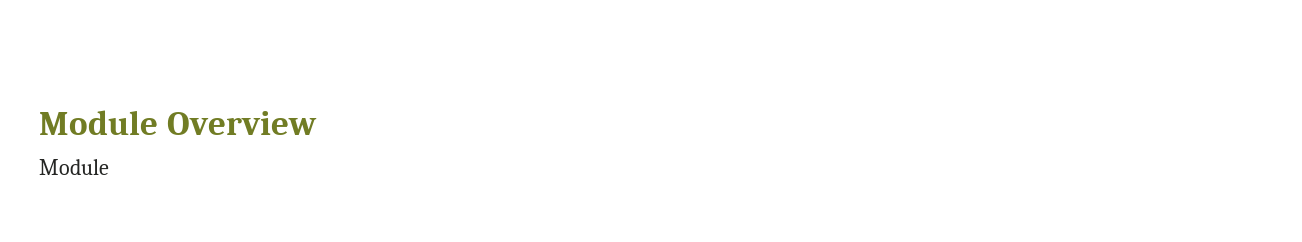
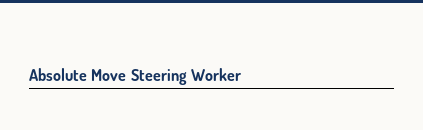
- Module Overview
- Module
+ Absolute Move Steering Worker

